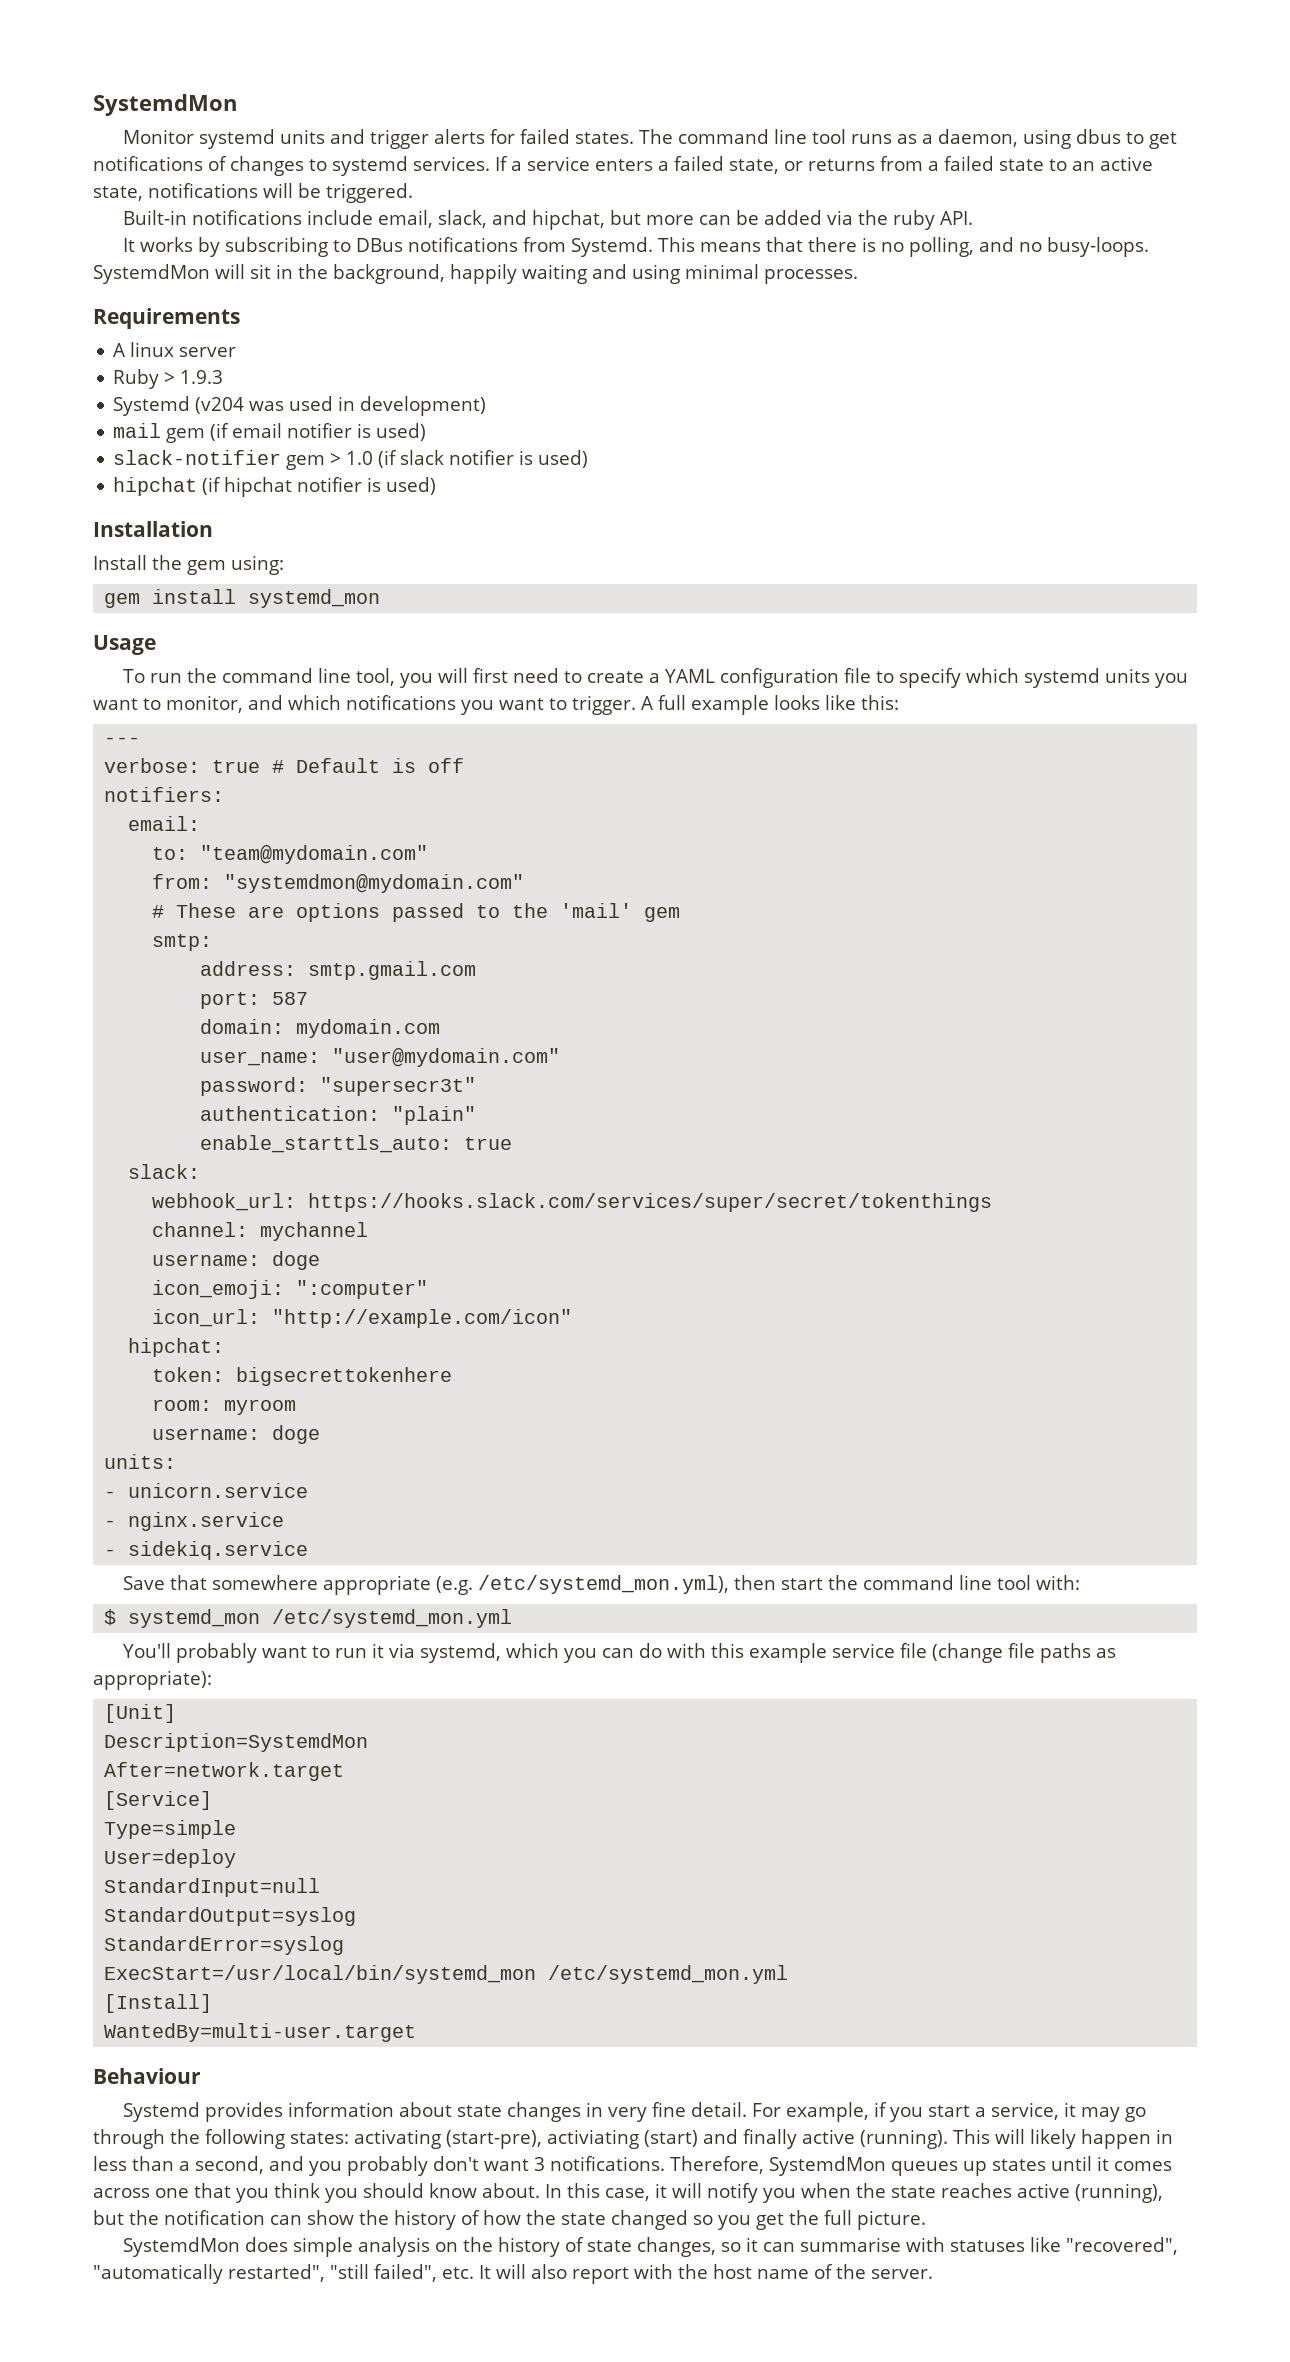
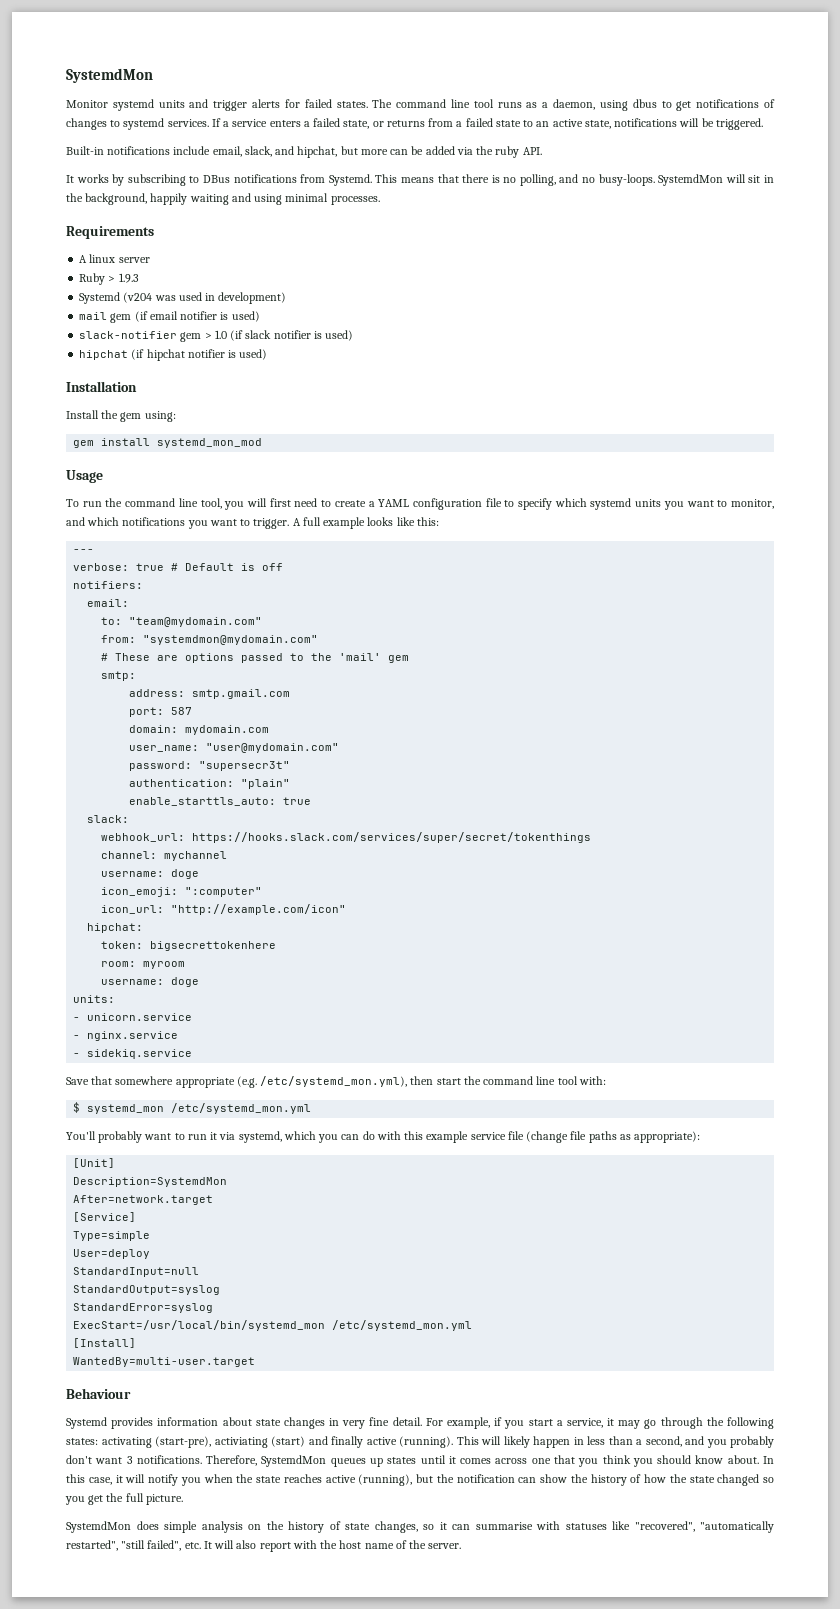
- gem install systemd_mon
+ gem install systemd_mon_mod

